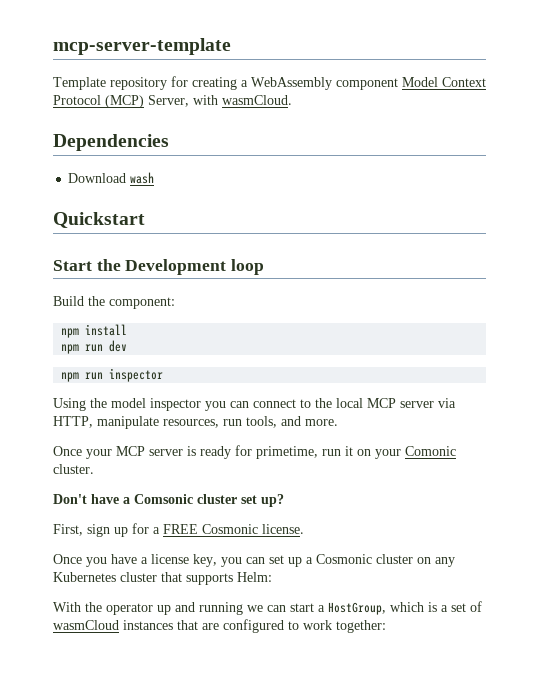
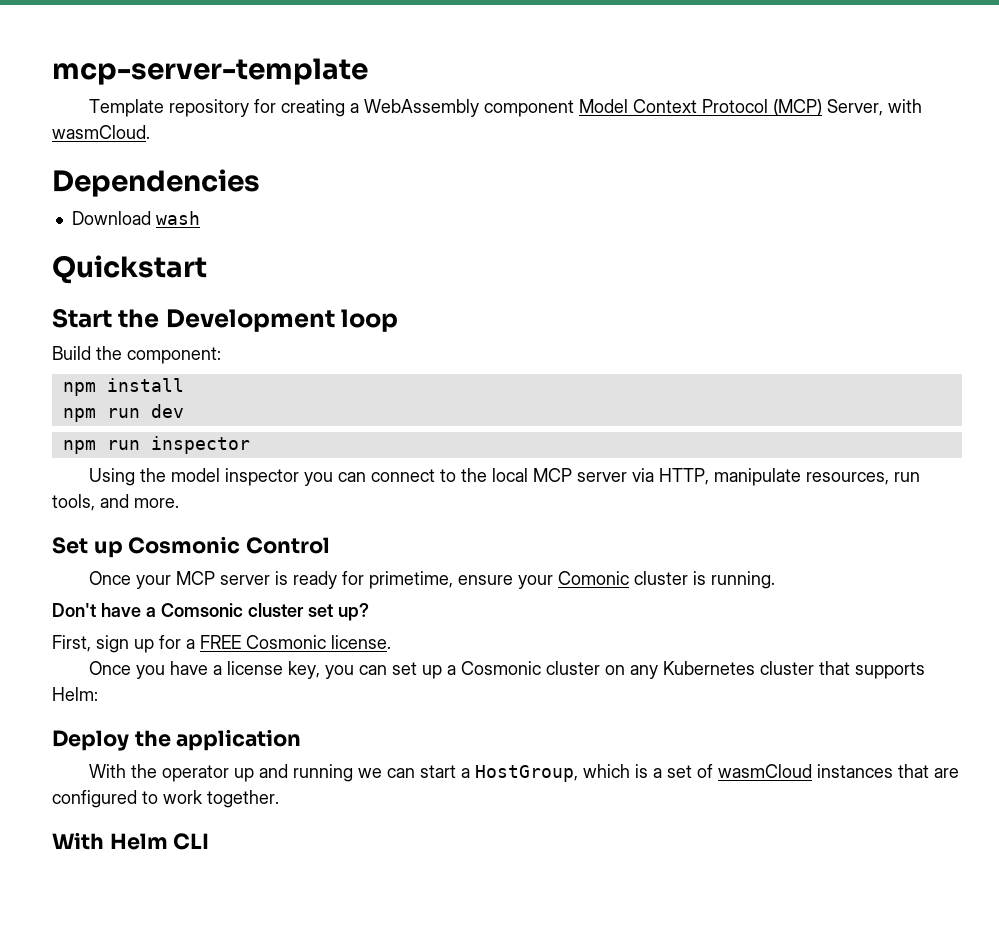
+ Set up Cosmonic Control
- Once your MCP server is ready for primetime, run it on your Comonic cluster.
+ Once your MCP server is ready for primetime, ensure your Comonic cluster is running.
+ Deploy the application
- With the operator up and running we can start a HostGroup, which is a set of wasmCloud instances that are configured to work together:
+ With the operator up and running we can start a HostGroup, which is a set of wasmCloud instances that are configured to work together.
+ With Helm CLI

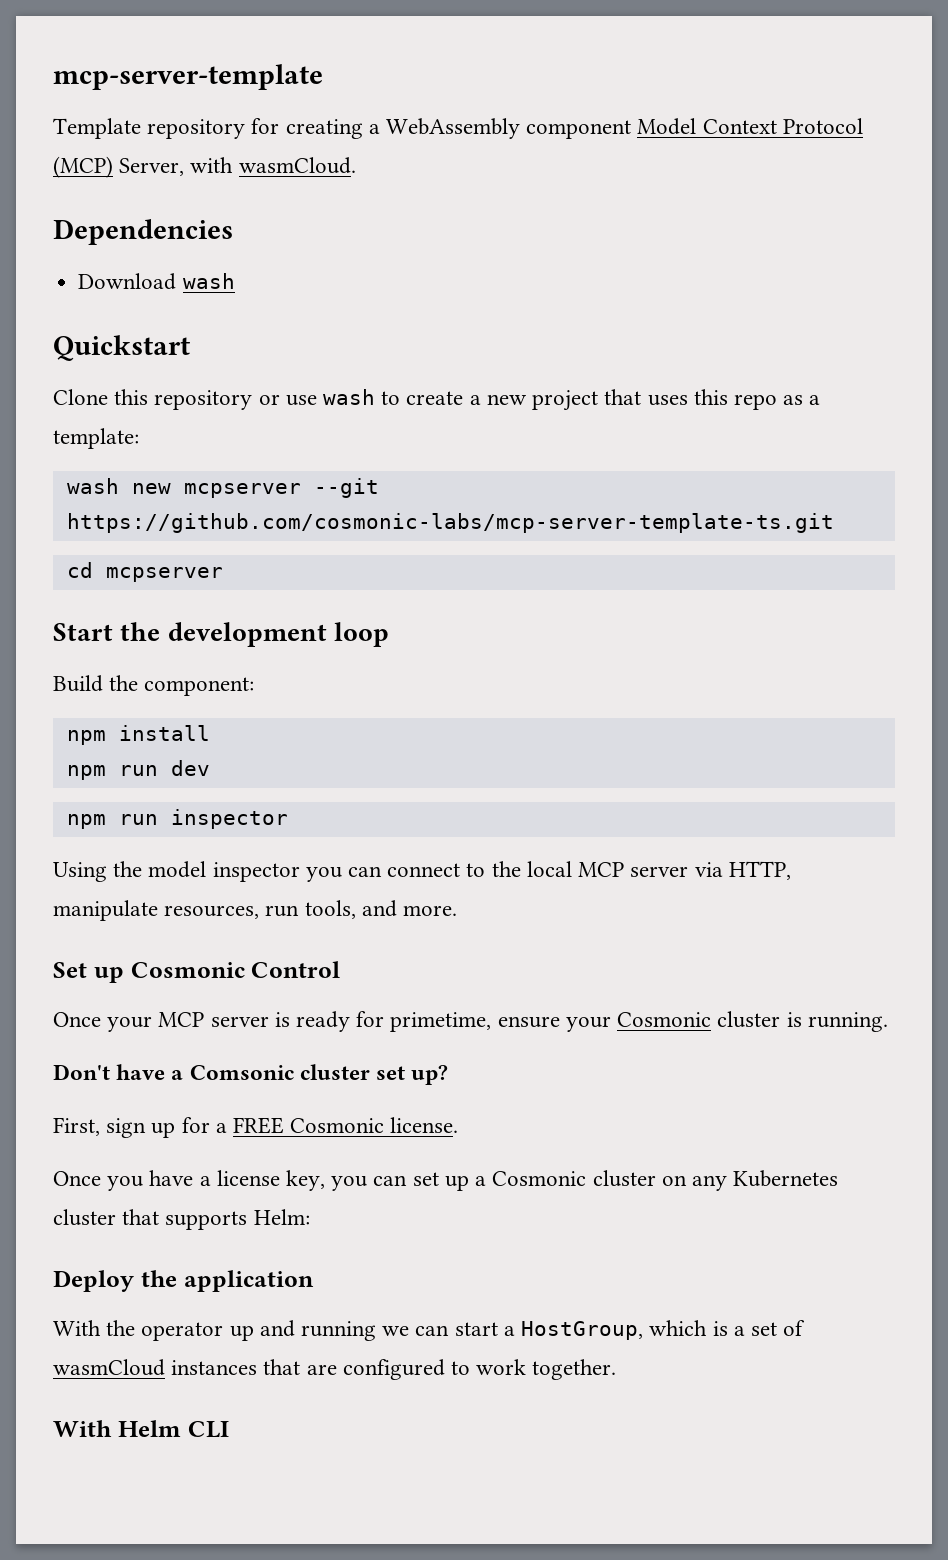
+ Clone this repository or use wash to create a new project that uses this repo as a template:
+ wash new mcpserver --git https://github.com/cosmonic-labs/mcp-server-template-ts.git
+ cd mcpserver
- Start the Development loop
+ Start the development loop
- Once your MCP server is ready for primetime, ensure your Comonic cluster is running.
+ Once your MCP server is ready for primetime, ensure your Cosmonic cluster is running.

